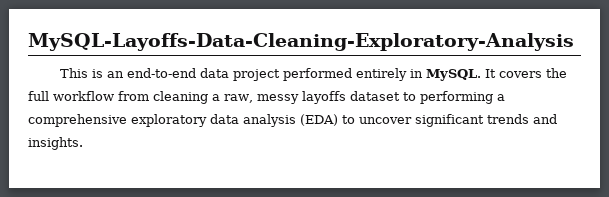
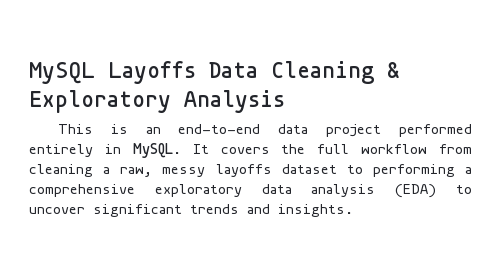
- MySQL-Layoffs-Data-Cleaning-Exploratory-Analysis
+ MySQL Layoffs Data Cleaning & Exploratory Analysis

